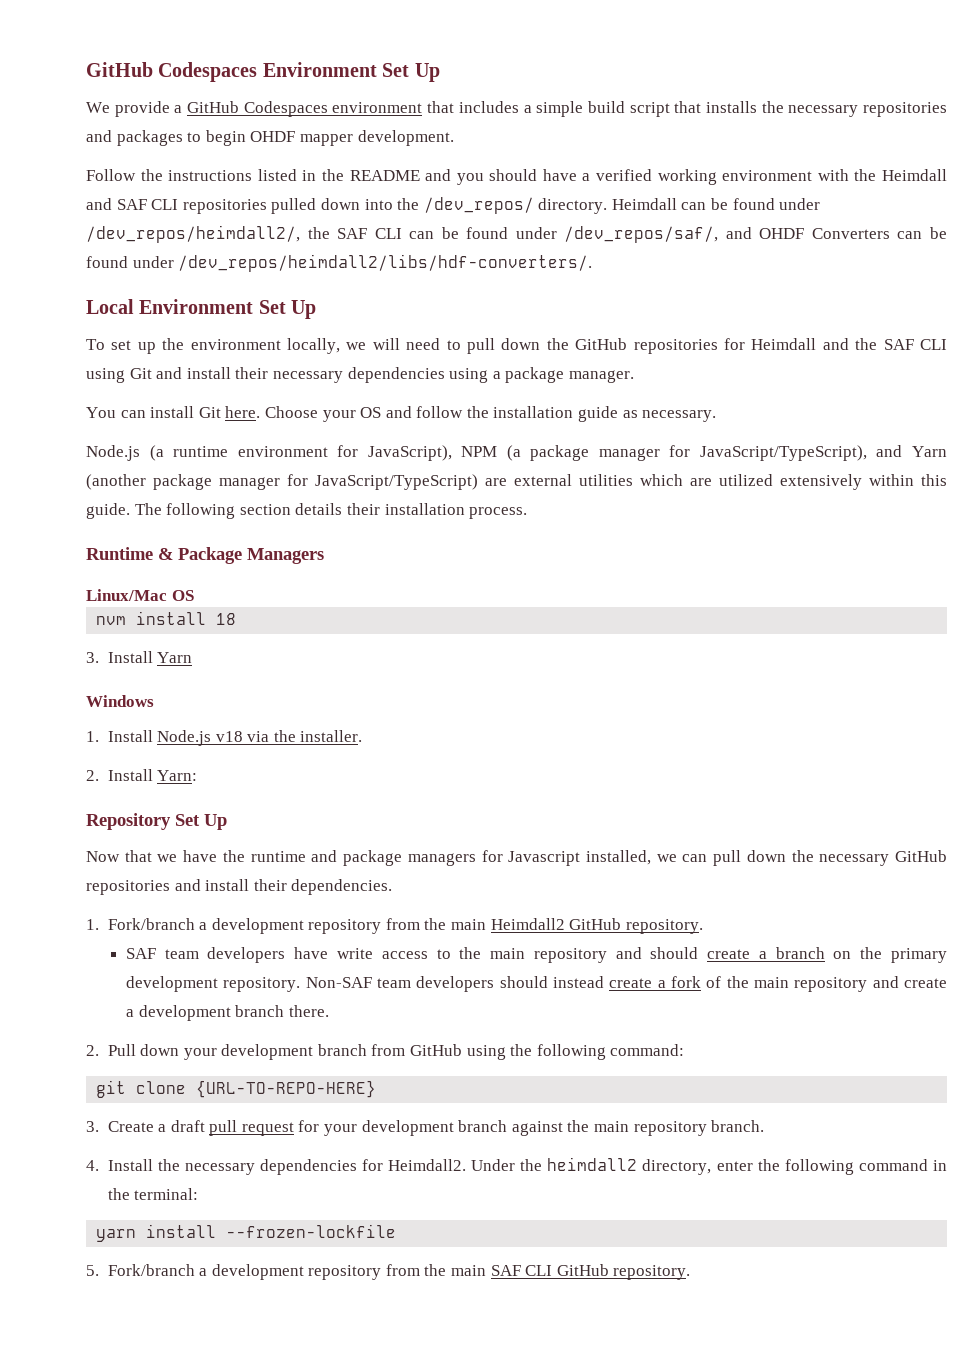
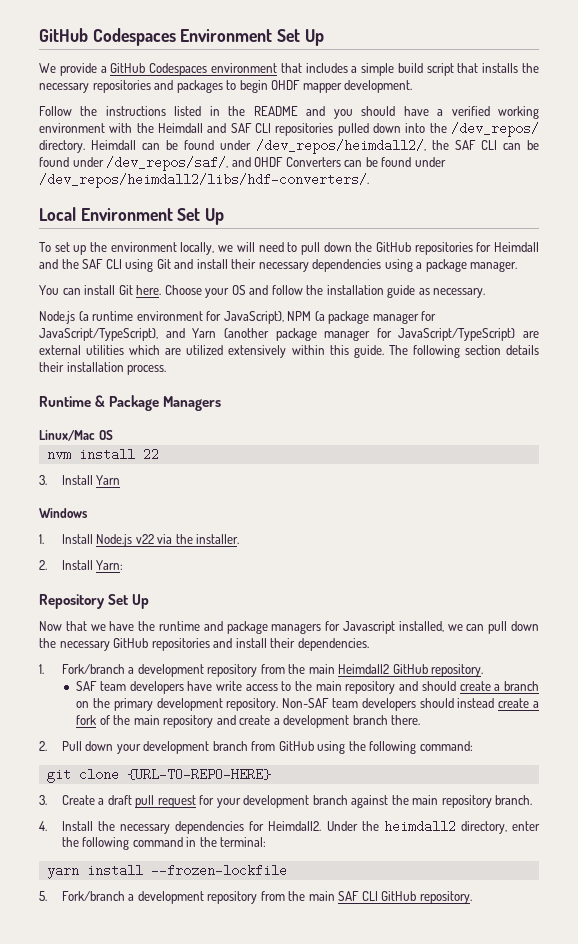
- nvm install 18
+ nvm install 22
- 1. Install Node.js v18 via the installer.
+ 1. Install Node.js v22 via the installer.

